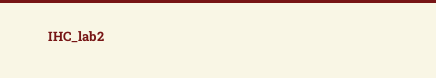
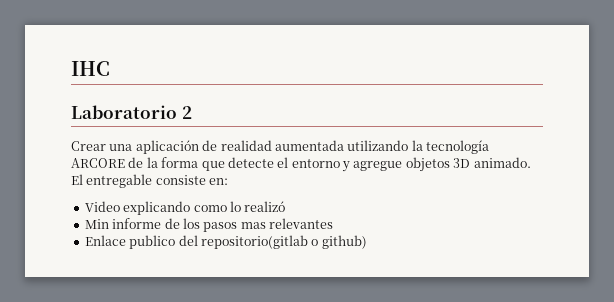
- IHC_lab2
+ IHC
+ Laboratorio 2
+ Crear una aplicación de realidad aumentada utilizando la tecnología ARCORE de la forma que detecte el entorno y agregue objetos 3D animado. El entregable consiste en:
+ Video explicando como lo realizó
+ Min informe de los pasos mas relevantes
+ Enlace publico del repositorio(gitlab o github)

